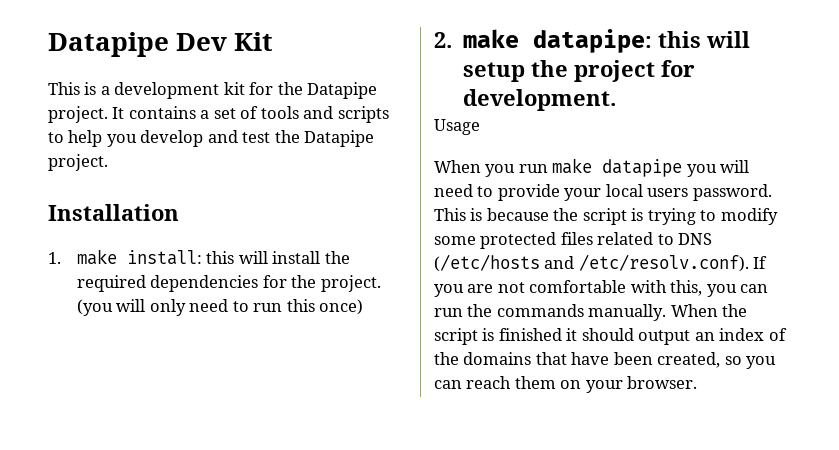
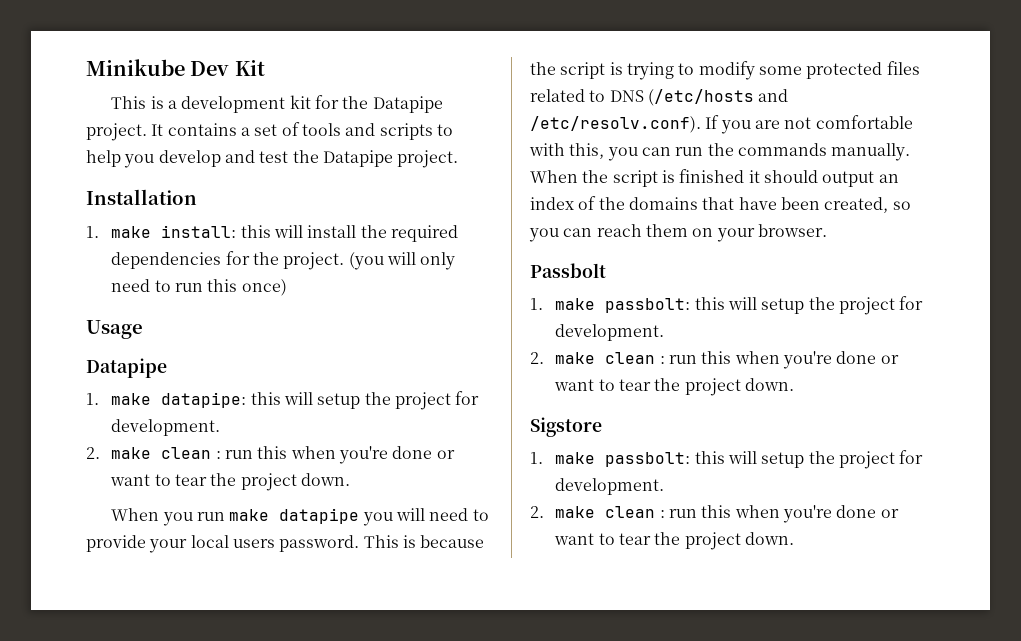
- Datapipe Dev Kit
+ Minikube Dev Kit
- 2. make datapipe: this will setup the project for development.
  Usage
+ Datapipe
+ 1. make datapipe: this will setup the project for development.
+ 2. make clean : run this when you're done or want to tear the project down.
+ Passbolt
+ 1. make passbolt: this will setup the project for development.
+ 2. make clean : run this when you're done or want to tear the project down.
+ Sigstore
+ 1. make passbolt: this will setup the project for development.
+ 2. make clean : run this when you're done or want to tear the project down.

